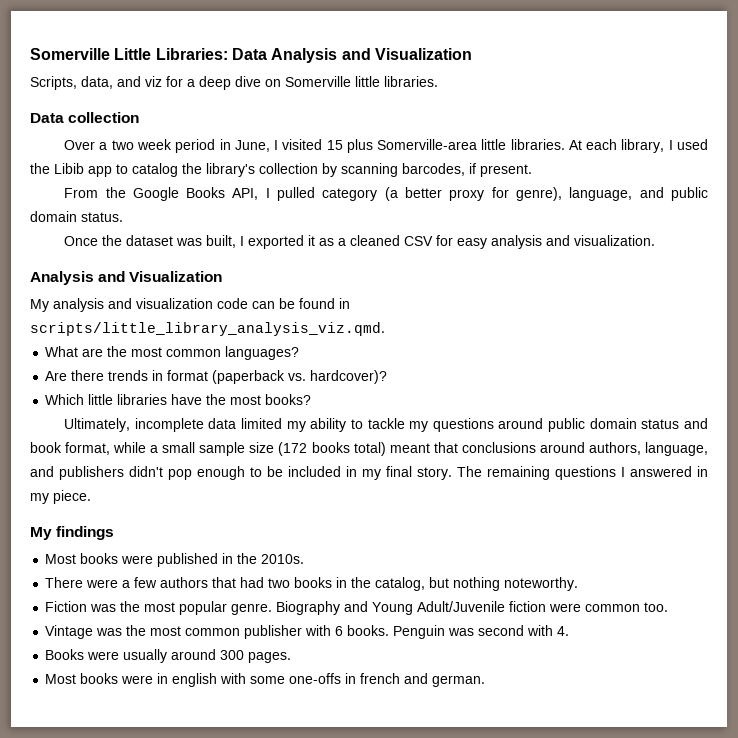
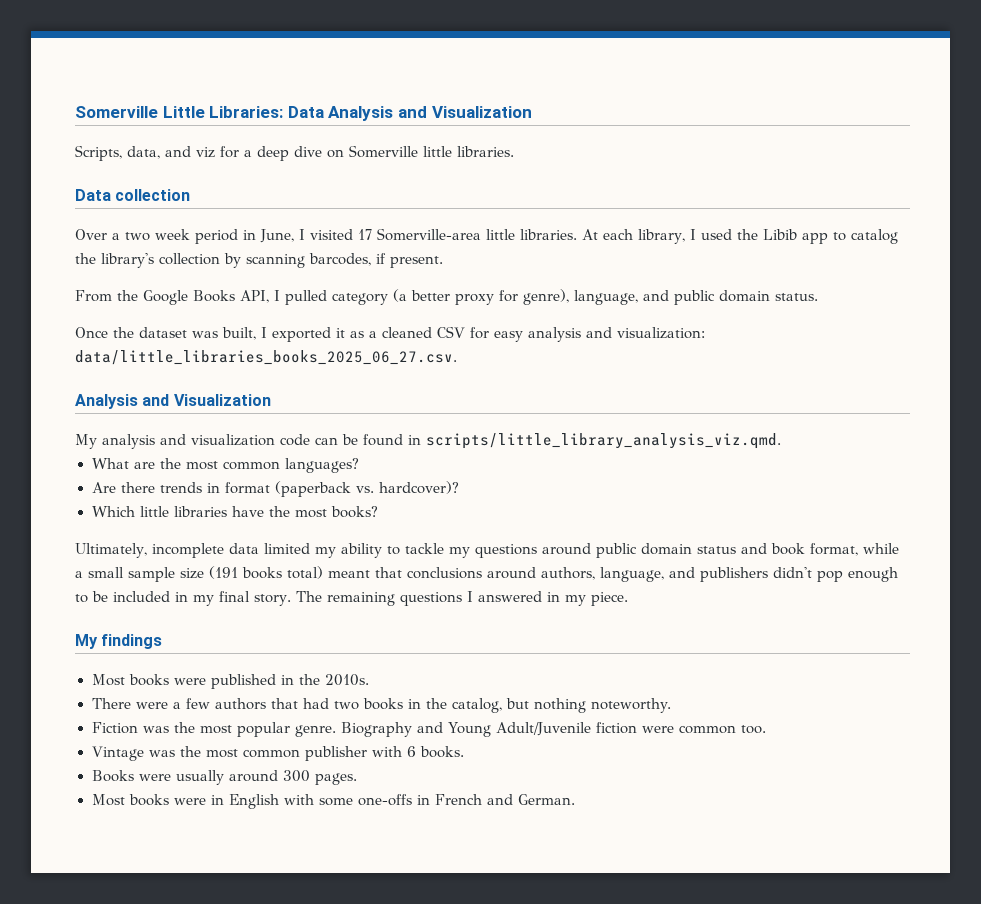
- Over a two week period in June, I visited 15 plus Somerville-area little libraries.
+ Over a two week period in June, I visited 17 Somerville-area little libraries.
- Once the dataset was built, I exported it as a cleaned CSV for easy analysis and visualization.
+ Once the dataset was built, I exported it as a cleaned CSV for easy analysis and visualization: data/little_libraries_books_2025_06_27.csv.
- Ultimately, incomplete data limited my ability to tackle my questions around public domain status and book format, while a small sample size (172 books total) meant that conclusions around authors, language, and publishers didn't pop enough to be included in my final story.
+ Ultimately, incomplete data limited my ability to tackle my questions around public domain status and book format, while a small sample size (191 books total) meant that conclusions around authors, language, and publishers didn't pop enough to be included in my final story.
- Penguin was second with 4.
- Most books were in english with some one-offs in french and german.
+ Most books were in English with some one-offs in French and German.

